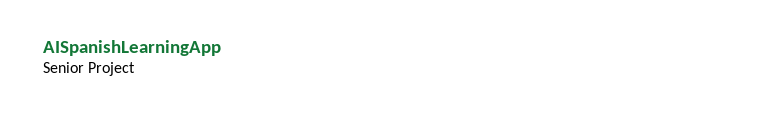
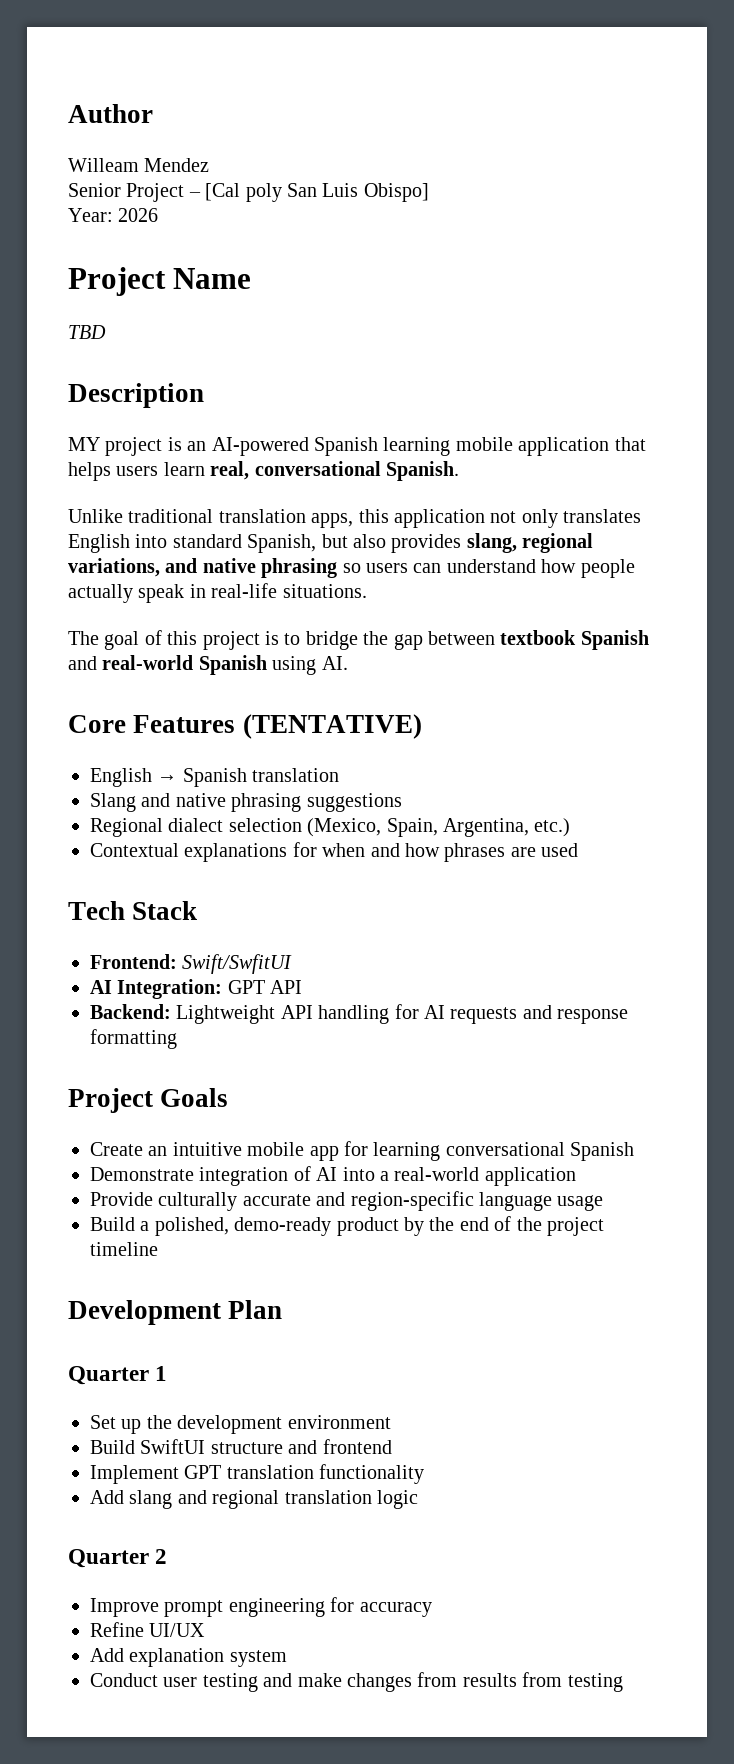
- AISpanishLearningApp
+ Author
+ Willeam Mendez
- Senior Project
+ Senior Project – [Cal poly San Luis Obispo]
+ Year: 2026
+ Project Name
+ TBD
+ Description
+ MY project is an AI-powered Spanish learning mobile application that helps users learn real, conversational Spanish.
+ Unlike traditional translation apps, this application not only translates English into standard Spanish, but also provides slang, regional variations, and native phrasing so users can understand how people actually speak in real-life situations.
+ The goal of this project is to bridge the gap between textbook Spanish and real-world Spanish using AI.
+ Core Features (TENTATIVE)
+ English → Spanish translation
+ Slang and native phrasing suggestions
+ Regional dialect selection (Mexico, Spain, Argentina, etc.)
+ Contextual explanations for when and how phrases are used
+ Tech Stack
+ Frontend: Swift/SwfitUI
+ AI Integration: GPT API
+ Backend: Lightweight API handling for AI requests and response formatting
+ Project Goals
+ Create an intuitive mobile app for learning conversational Spanish
+ Demonstrate integration of AI into a real-world application
+ Provide culturally accurate and region-specific language usage
+ Build a polished, demo-ready product by the end of the project timeline
+ Development Plan
+ Quarter 1
+ Set up the development environment
+ Build SwiftUI structure and frontend
+ Implement GPT translation functionality
+ Add slang and regional translation logic
+ Quarter 2
+ Improve prompt engineering for accuracy
+ Refine UI/UX
+ Add explanation system
+ Conduct user testing and make changes from results from testing

